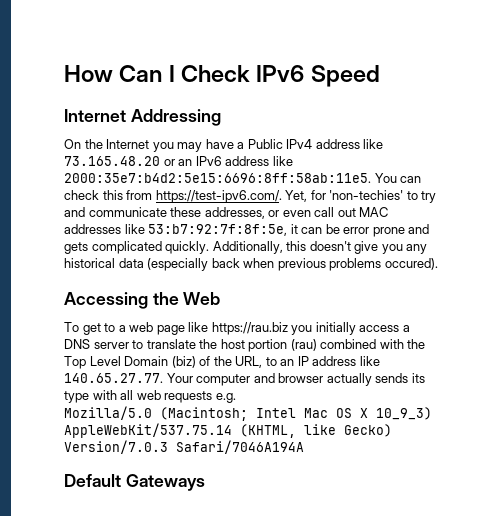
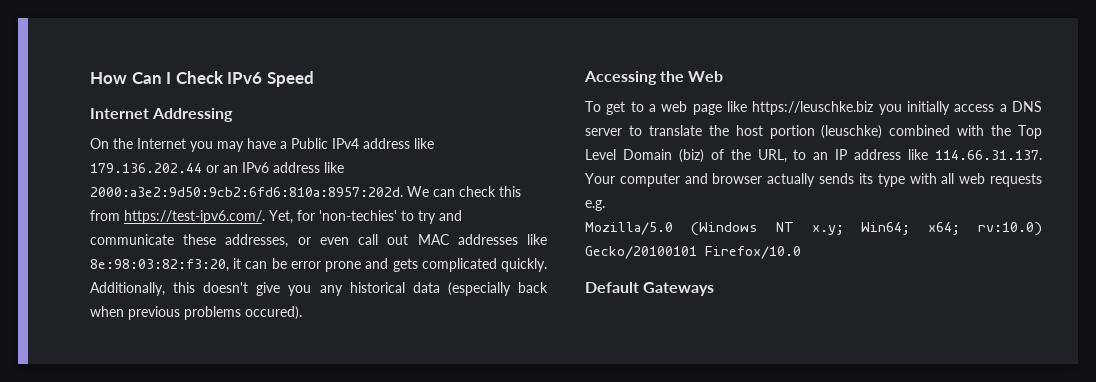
- On the Internet you may have a Public IPv4 address like 73.165.48.20 or an IPv6 address like 2000:35e7:b4d2:5e15:6696:8ff:58ab:11e5. You can check this from https://test-ipv6.com/. Yet, for 'non-techies' to try and communicate these addresses, or even call out MAC addresses like 53:b7:92:7f:8f:5e, it can be error prone and gets complicated quickly.
+ On the Internet you may have a Public IPv4 address like 179.136.202.44 or an IPv6 address like 2000:a3e2:9d50:9cb2:6fd6:810a:8957:202d. We can check this from https://test-ipv6.com/. Yet, for 'non-techies' to try and communicate these addresses, or even call out MAC addresses like 8e:98:03:82:f3:20, it can be error prone and gets complicated quickly.
- To get to a web page like https://rau.biz you initially access a DNS server to translate the host portion (rau) combined with the Top Level Domain (biz) of the URL, to an IP address like 140.65.27.77. Your computer and browser actually sends its type with all web requests e.g.
+ To get to a web page like https://leuschke.biz you initially access a DNS server to translate the host portion (leuschke) combined with the Top Level Domain (biz) of the URL, to an IP address like 114.66.31.137. Your computer and browser actually sends its type with all web requests e.g.
- Mozilla/5.0 (Macintosh; Intel Mac OS X 10_9_3) AppleWebKit/537.75.14 (KHTML, like Gecko) Version/7.0.3 Safari/7046A194A
+ Mozilla/5.0 (Windows NT x.y; Win64; x64; rv:10.0) Gecko/20100101 Firefox/10.0

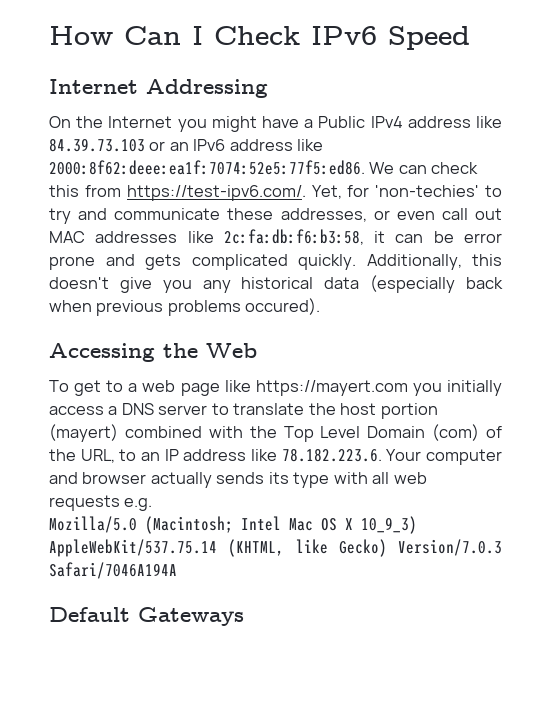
- On the Internet you may have a Public IPv4 address like 179.136.202.44 or an IPv6 address like 2000:a3e2:9d50:9cb2:6fd6:810a:8957:202d.
+ On the Internet you might have a Public IPv4 address like 84.39.73.103 or an IPv6 address like 2000:8f62:deee:ea1f:7074:52e5:77f5:ed86.
- We can check this from https://test-ipv6.com/. Yet, for 'non-techies' to try and communicate these addresses, or even call out MAC addresses like 8e:98:03:82:f3:20, it can be error prone and gets complicated quickly.
+ We can check this from https://test-ipv6.com/. Yet, for 'non-techies' to try and communicate these addresses, or even call out MAC addresses like 2c:fa:db:f6:b3:58, it can be error prone and gets complicated quickly.
- To get to a web page like https://leuschke.biz you initially access a DNS server to translate the host portion (leuschke) combined with the Top Level Domain (biz) of the URL, to an IP address like 114.66.31.137. Your computer and browser actually sends its type with all web requests e.g.
+ To get to a web page like https://mayert.com you initially access a DNS server to translate the host portion (mayert) combined with the Top Level Domain (com) of the URL, to an IP address like 78.182.223.6. Your computer and browser actually sends its type with all web requests e.g.
- Mozilla/5.0 (Windows NT x.y; Win64; x64; rv:10.0) Gecko/20100101 Firefox/10.0
+ Mozilla/5.0 (Macintosh; Intel Mac OS X 10_9_3) AppleWebKit/537.75.14 (KHTML, like Gecko) Version/7.0.3 Safari/7046A194A

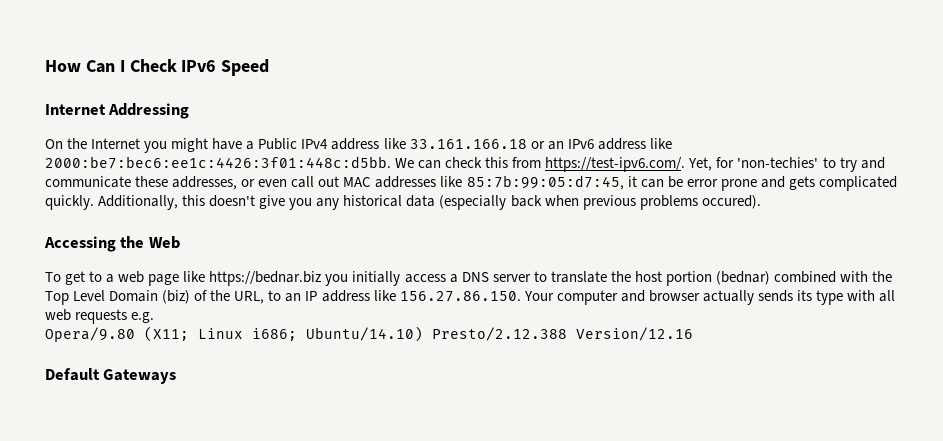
- On the Internet you might have a Public IPv4 address like 84.39.73.103 or an IPv6 address like 2000:8f62:deee:ea1f:7074:52e5:77f5:ed86.
+ On the Internet you might have a Public IPv4 address like 33.161.166.18 or an IPv6 address like 2000:be7:bec6:ee1c:4426:3f01:448c:d5bb.
- We can check this from https://test-ipv6.com/. Yet, for 'non-techies' to try and communicate these addresses, or even call out MAC addresses like 2c:fa:db:f6:b3:58, it can be error prone and gets complicated quickly.
+ We can check this from https://test-ipv6.com/. Yet, for 'non-techies' to try and communicate these addresses, or even call out MAC addresses like 85:7b:99:05:d7:45, it can be error prone and gets complicated quickly.
- To get to a web page like https://mayert.com you initially access a DNS server to translate the host portion (mayert) combined with the Top Level Domain (com) of the URL, to an IP address like 78.182.223.6. Your computer and browser actually sends its type with all web requests e.g.
+ To get to a web page like https://bednar.biz you initially access a DNS server to translate the host portion (bednar) combined with the Top Level Domain (biz) of the URL, to an IP address like 156.27.86.150. Your computer and browser actually sends its type with all web requests e.g.
- Mozilla/5.0 (Macintosh; Intel Mac OS X 10_9_3) AppleWebKit/537.75.14 (KHTML, like Gecko) Version/7.0.3 Safari/7046A194A
+ Opera/9.80 (X11; Linux i686; Ubuntu/14.10) Presto/2.12.388 Version/12.16

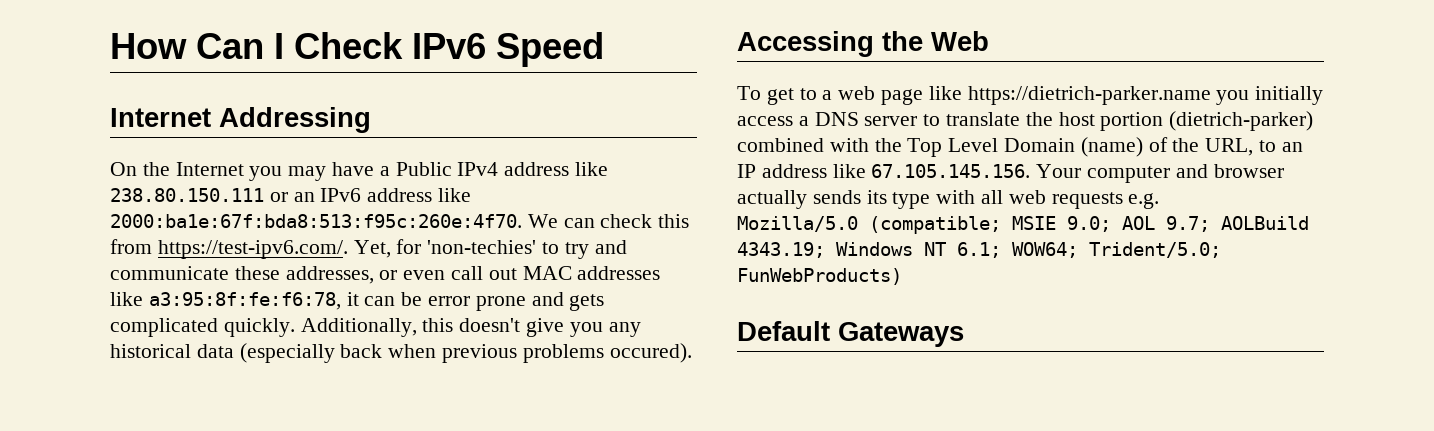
- On the Internet you might have a Public IPv4 address like 33.161.166.18 or an IPv6 address like 2000:be7:bec6:ee1c:4426:3f01:448c:d5bb.
+ On the Internet you may have a Public IPv4 address like 238.80.150.111 or an IPv6 address like 2000:ba1e:67f:bda8:513:f95c:260e:4f70.
- We can check this from https://test-ipv6.com/. Yet, for 'non-techies' to try and communicate these addresses, or even call out MAC addresses like 85:7b:99:05:d7:45, it can be error prone and gets complicated quickly.
+ We can check this from https://test-ipv6.com/. Yet, for 'non-techies' to try and communicate these addresses, or even call out MAC addresses like a3:95:8f:fe:f6:78, it can be error prone and gets complicated quickly.
- To get to a web page like https://bednar.biz you initially access a DNS server to translate the host portion (bednar) combined with the Top Level Domain (biz) of the URL, to an IP address like 156.27.86.150. Your computer and browser actually sends its type with all web requests e.g.
+ To get to a web page like https://dietrich-parker.name you initially access a DNS server to translate the host portion (dietrich-parker) combined with the Top Level Domain (name) of the URL, to an IP address like 67.105.145.156. Your computer and browser actually sends its type with all web requests e.g.
- Opera/9.80 (X11; Linux i686; Ubuntu/14.10) Presto/2.12.388 Version/12.16
+ Mozilla/5.0 (compatible; MSIE 9.0; AOL 9.7; AOLBuild 4343.19; Windows NT 6.1; WOW64; Trident/5.0; FunWebProducts)

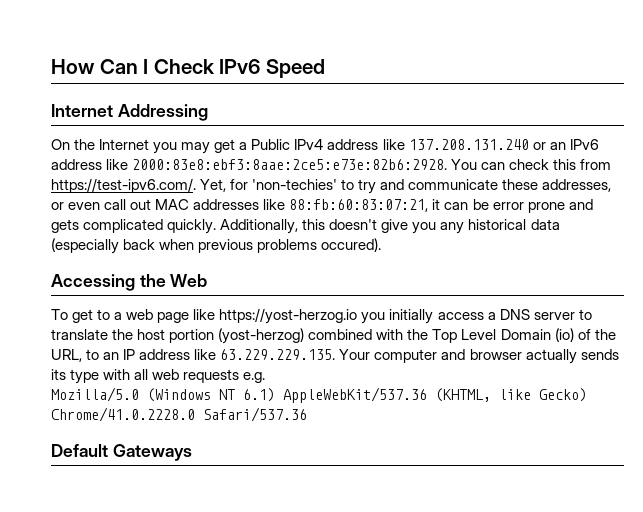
- On the Internet you may have a Public IPv4 address like 238.80.150.111 or an IPv6 address like 2000:ba1e:67f:bda8:513:f95c:260e:4f70. We can check this from https://test-ipv6.com/. Yet, for 'non-techies' to try and communicate these addresses, or even call out MAC addresses like a3:95:8f:fe:f6:78, it can be error prone and gets complicated quickly.
+ On the Internet you may get a Public IPv4 address like 137.208.131.240 or an IPv6 address like 2000:83e8:ebf3:8aae:2ce5:e73e:82b6:2928. You can check this from https://test-ipv6.com/. Yet, for 'non-techies' to try and communicate these addresses, or even call out MAC addresses like 88:fb:60:83:07:21, it can be error prone and gets complicated quickly.
- To get to a web page like https://dietrich-parker.name you initially access a DNS server to translate the host portion (dietrich-parker) combined with the Top Level Domain (name) of the URL, to an IP address like 67.105.145.156. Your computer and browser actually sends its type with all web requests e.g.
+ To get to a web page like https://yost-herzog.io you initially access a DNS server to translate the host portion (yost-herzog) combined with the Top Level Domain (io) of the URL, to an IP address like 63.229.229.135. Your computer and browser actually sends its type with all web requests e.g.
- Mozilla/5.0 (compatible; MSIE 9.0; AOL 9.7; AOLBuild 4343.19; Windows NT 6.1; WOW64; Trident/5.0; FunWebProducts)
+ Mozilla/5.0 (Windows NT 6.1) AppleWebKit/537.36 (KHTML, like Gecko) Chrome/41.0.2228.0 Safari/537.36

